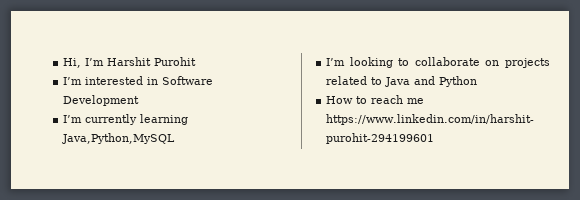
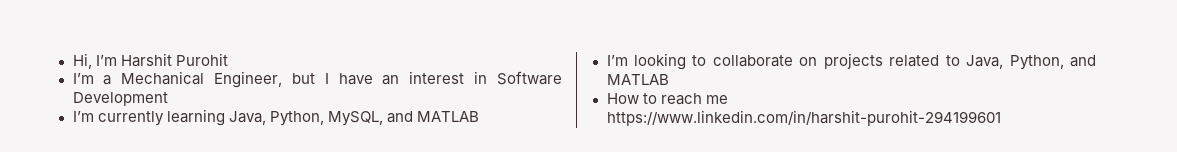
- I’m interested in Software Development
+ I’m a Mechanical Engineer, but I have an interest in Software Development
- I’m currently learning Java,Python,MySQL
+ I’m currently learning Java, Python, MySQL, and MATLAB
- I’m looking to collaborate on projects related to Java and Python
+ I’m looking to collaborate on projects related to Java, Python, and MATLAB

